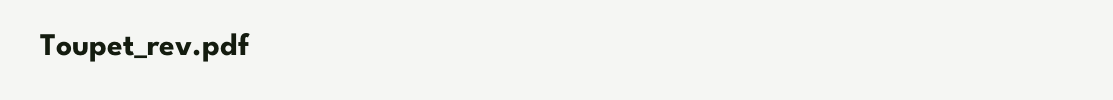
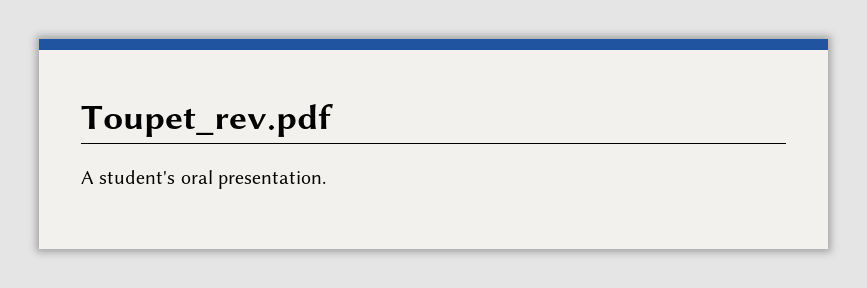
+ A student's oral presentation.

